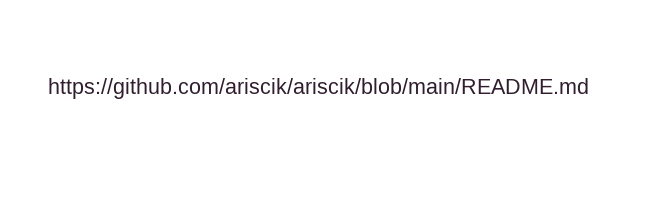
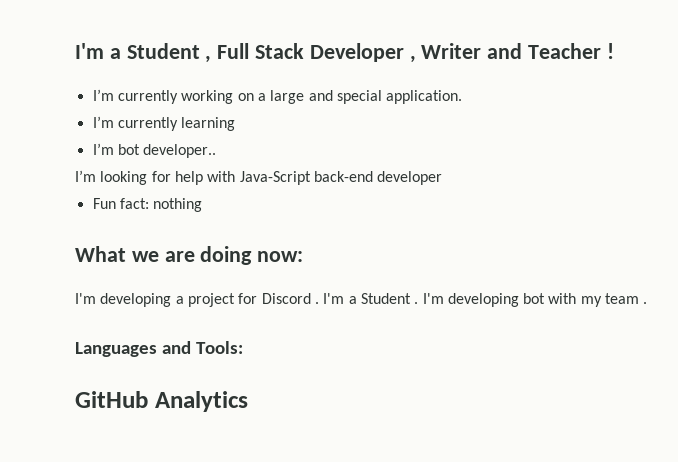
- https://github.com/ariscik/ariscik/blob/main/README.md
+ I'm a Student , Full Stack Developer , Writer and Teacher !
+ I’m currently working on a large and special application.
+ I’m currently learning
+ I’m bot developer..
+ I’m looking for help with Java-Script back-end developer
+ Fun fact: nothing
+ What we are doing now:
+ I'm developing a project for Discord . I'm a Student . I'm developing bot with my team .
+ Languages and Tools:
+ GitHub Analytics

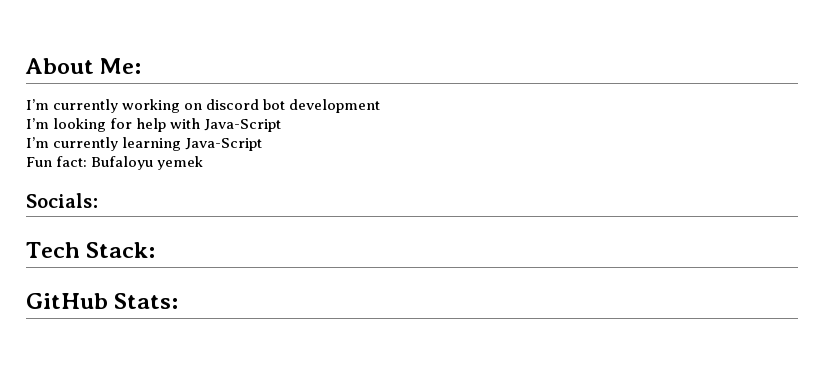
- I'm a Student , Full Stack Developer , Writer and Teacher !
- I’m currently working on a large and special application.
- I’m currently learning
- I’m bot developer..
+ About Me:
+ I’m currently working on discord bot development
- I’m looking for help with Java-Script back-end developer
- Fun fact: nothing
- What we are doing now:
- I'm developing a project for Discord . I'm a Student . I'm developing bot with my team .
- Languages and Tools:
+ I’m looking for help with Java-Script
+ I’m currently learning Java-Script
+ Fun fact: Bufaloyu yemek
+ Socials:
+ Tech Stack:
- GitHub Analytics
+ GitHub Stats:

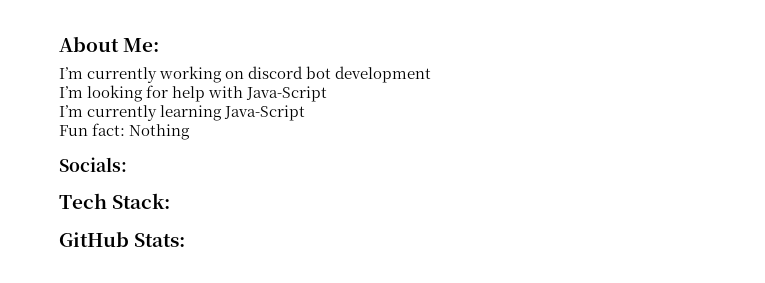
- Fun fact: Bufaloyu yemek
+ Fun fact: Nothing

